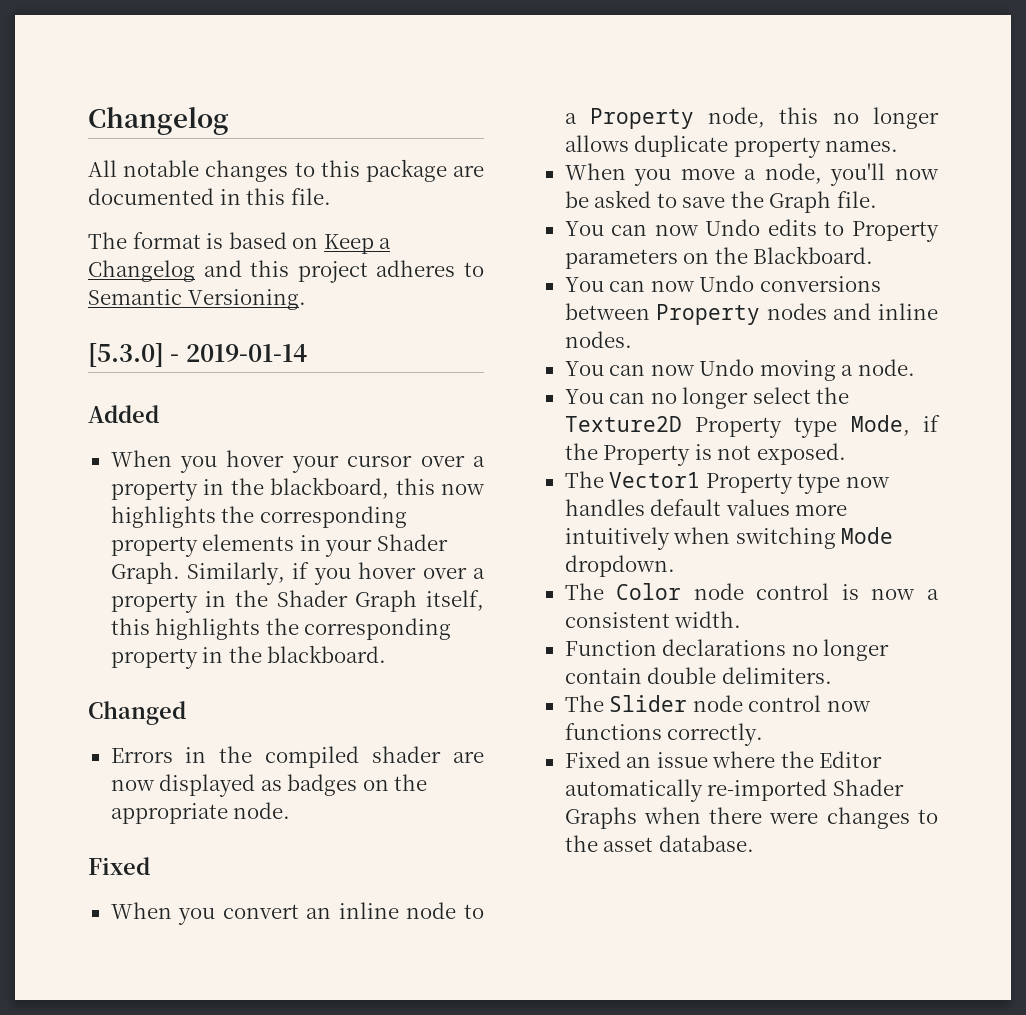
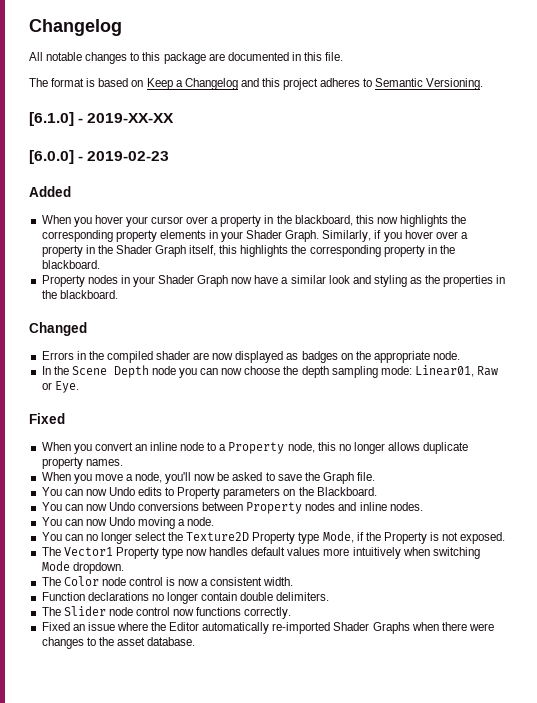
- [5.3.0] - 2019-01-14
+ [6.1.0] - 2019-XX-XX
+ [6.0.0] - 2019-02-23
+ Property nodes in your Shader Graph now have a similar look and styling as the properties in the blackboard.
+ In the Scene Depth node you can now choose the depth sampling mode: Linear01, Raw or Eye.

